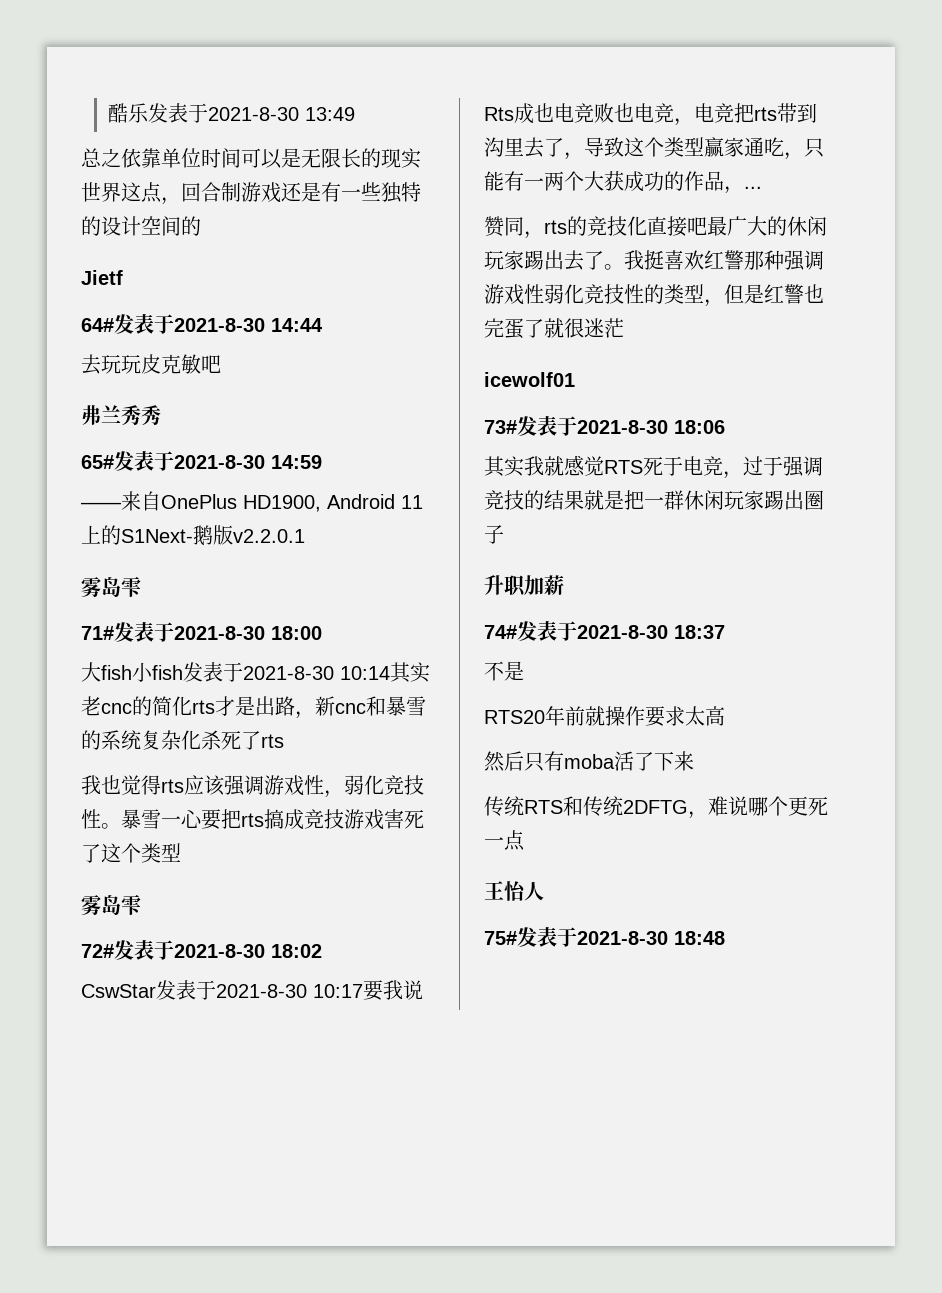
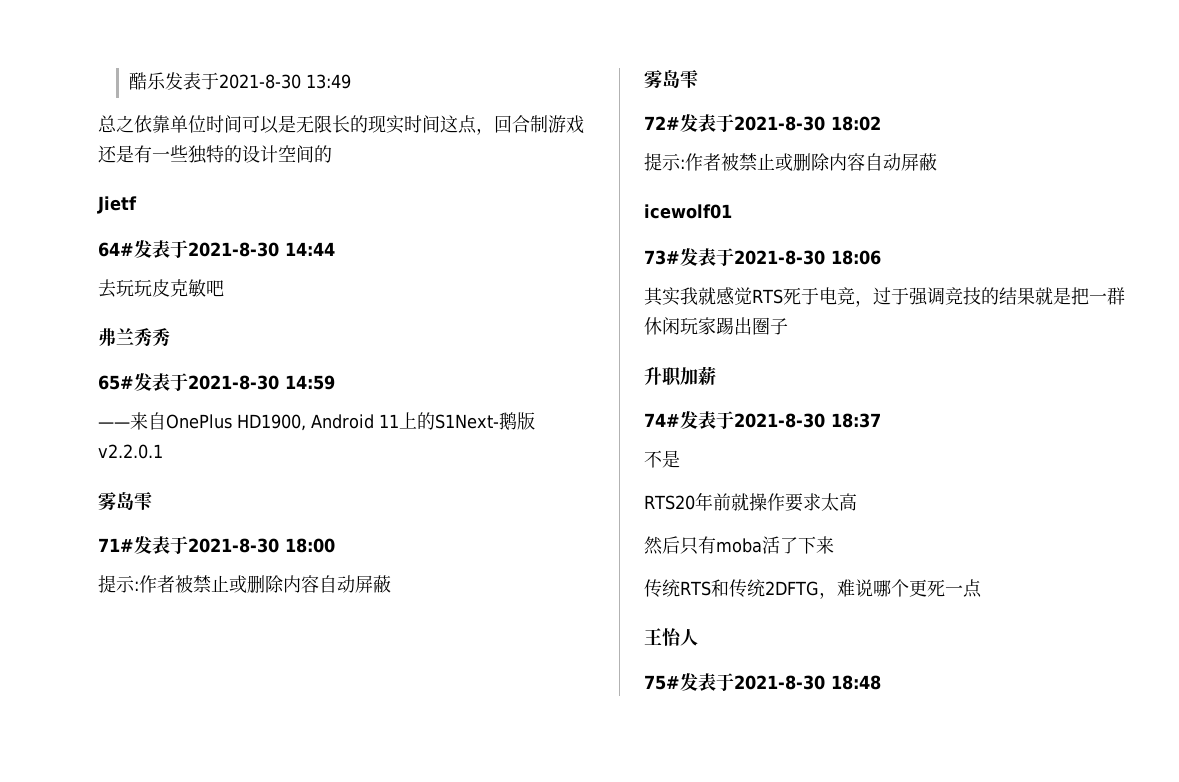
- 总之依靠单位时间可以是无限长的现实世界这点，回合制游戏还是有一些独特的设计空间的
+ 总之依靠单位时间可以是无限长的现实时间这点，回合制游戏还是有一些独特的设计空间的
  71#发表于2021-8-30 18:00
- 大fish小fish发表于2021-8-30 10:14其实老cnc的简化rts才是出路，新cnc和暴雪的系统复杂化杀死了rts
- 我也觉得rts应该强调游戏性，弱化竞技性。暴雪一心要把rts搞成竞技游戏害死了这个类型
+ 提示:作者被禁止或删除内容自动屏蔽
  72#发表于2021-8-30 18:02
- CswStar发表于2021-8-30 10:17要我说Rts成也电竞败也电竞，电竞把rts带到沟里去了，导致这个类型赢家通吃，只能有一两个大获成功的作品，...
- 赞同，rts的竞技化直接吧最广大的休闲玩家踢出去了。我挺喜欢红警那种强调游戏性弱化竞技性的类型，但是红警也完蛋了就很迷茫
+ 提示:作者被禁止或删除内容自动屏蔽

